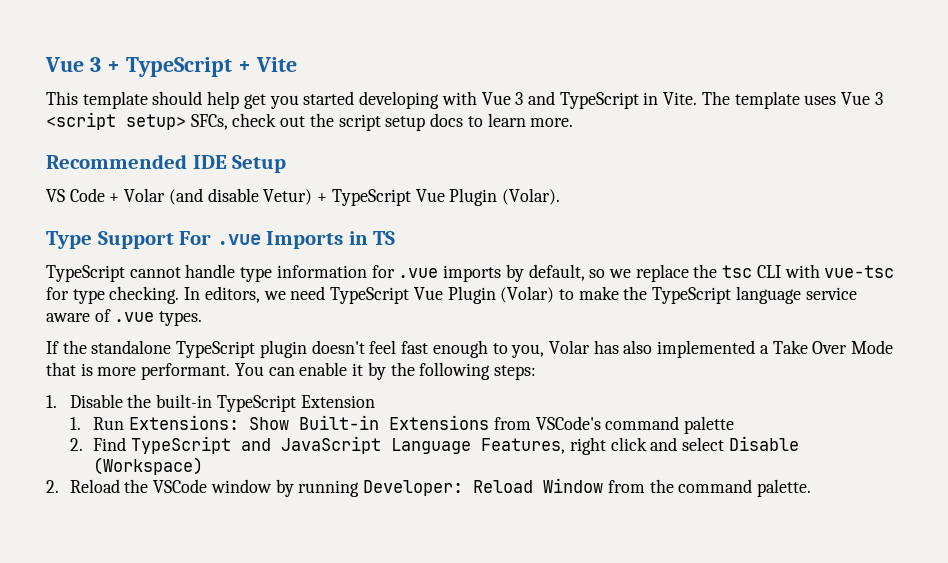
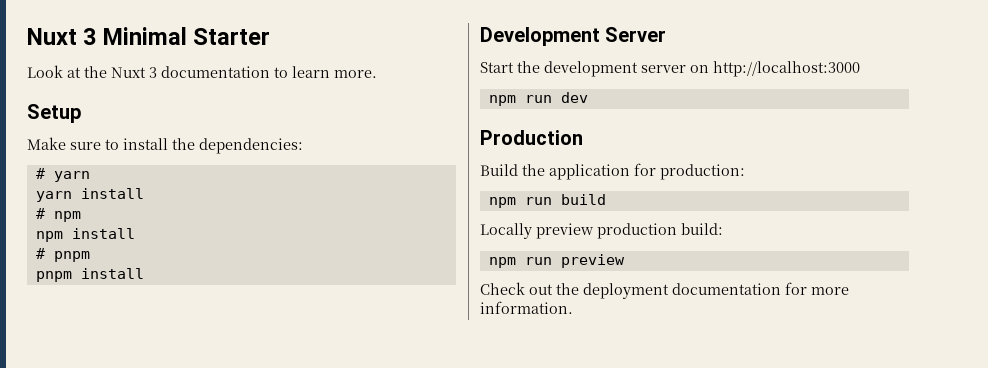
- Vue 3 + TypeScript + Vite
- This template should help get you started developing with Vue 3 and TypeScript in Vite. The template uses Vue 3 <script setup> SFCs, check out the script setup docs to learn more.
+ Nuxt 3 Minimal Starter
+ Look at the Nuxt 3 documentation to learn more.
- Recommended IDE Setup
+ Setup
- VS Code + Volar (and disable Vetur) + TypeScript Vue Plugin (Volar).
- Type Support For .vue Imports in TS
- TypeScript cannot handle type information for .vue imports by default, so we replace the tsc CLI with vue-tsc for type checking. In editors, we need TypeScript Vue Plugin (Volar) to make the TypeScript language service aware of .vue types.
- If the standalone TypeScript plugin doesn't feel fast enough to you, Volar has also implemented a Take Over Mode that is more performant. You can enable it by the following steps:
- 1. Disable the built-in TypeScript Extension
- 1. Run Extensions: Show Built-in Extensions from VSCode's command palette
- 2. Find TypeScript and JavaScript Language Features, right click and select Disable (Workspace)
- 2. Reload the VSCode window by running Developer: Reload Window from the command palette.
+ Make sure to install the dependencies:
+ # yarn
+ yarn install
+ # npm
+ npm install
+ # pnpm
+ pnpm install
+ Development Server
+ Start the development server on http://localhost:3000
+ npm run dev
+ Production
+ Build the application for production:
+ npm run build
+ Locally preview production build:
+ npm run preview
+ Check out the deployment documentation for more information.

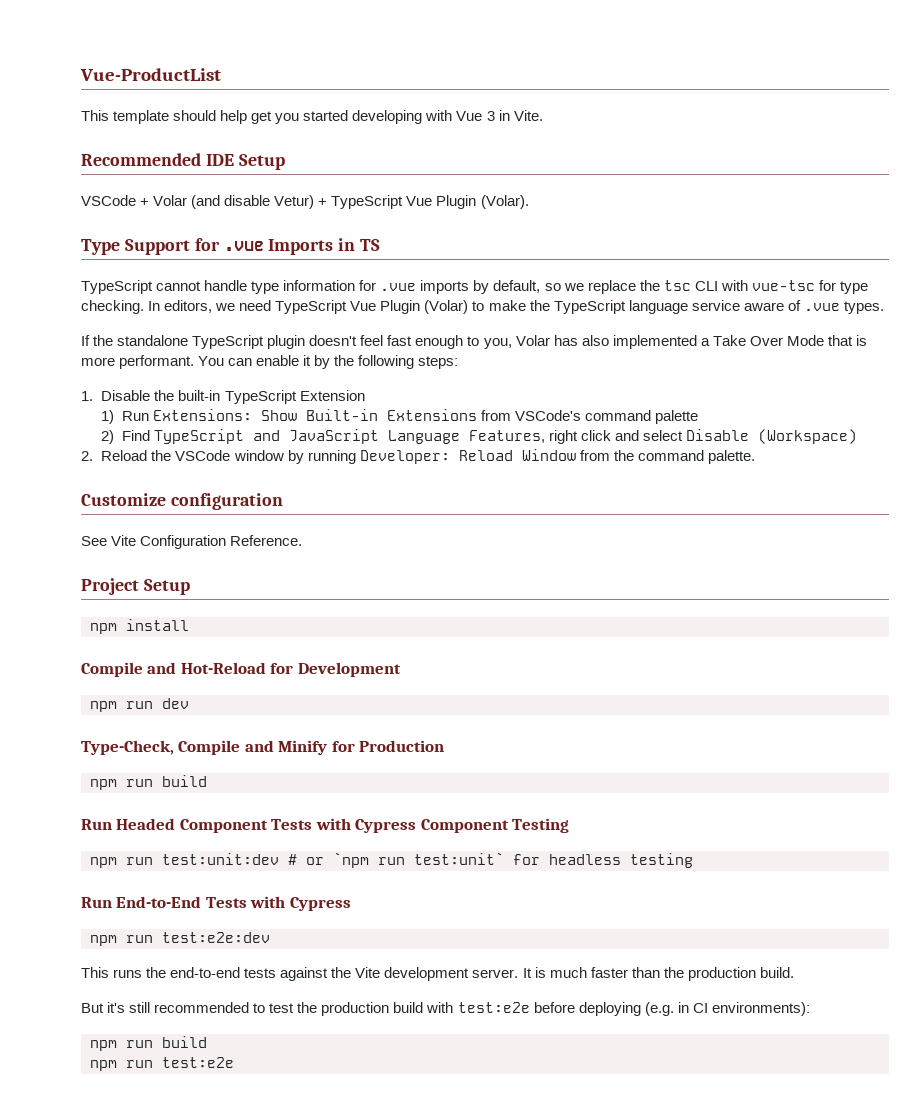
- Nuxt 3 Minimal Starter
- Look at the Nuxt 3 documentation to learn more.
- Setup
- Make sure to install the dependencies:
- # yarn
- yarn install
- # npm
+ Vue-ProductList
+ This template should help get you started developing with Vue 3 in Vite.
+ Recommended IDE Setup
+ VSCode + Volar (and disable Vetur) + TypeScript Vue Plugin (Volar).
+ Type Support for .vue Imports in TS
+ TypeScript cannot handle type information for .vue imports by default, so we replace the tsc CLI with vue-tsc for type checking. In editors, we need TypeScript Vue Plugin (Volar) to make the TypeScript language service aware of .vue types.
+ If the standalone TypeScript plugin doesn't feel fast enough to you, Volar has also implemented a Take Over Mode that is more performant. You can enable it by the following steps:
+ 1. Disable the built-in TypeScript Extension
+ 1) Run Extensions: Show Built-in Extensions from VSCode's command palette
+ 2) Find TypeScript and JavaScript Language Features, right click and select Disable (Workspace)
+ 2. Reload the VSCode window by running Developer: Reload Window from the command palette.
+ Customize configuration
+ See Vite Configuration Reference.
+ Project Setup
  npm install
- # pnpm
- pnpm install
- Development Server
- Start the development server on http://localhost:3000
+ Compile and Hot-Reload for Development
  npm run dev
- Production
- Build the application for production:
+ Type-Check, Compile and Minify for Production
  npm run build
- Locally preview production build:
- npm run preview
- Check out the deployment documentation for more information.
+ Run Headed Component Tests with Cypress Component Testing
+ npm run test:unit:dev # or `npm run test:unit` for headless testing
+ Run End-to-End Tests with Cypress
+ npm run test:e2e:dev
+ This runs the end-to-end tests against the Vite development server. It is much faster than the production build.
+ But it's still recommended to test the production build with test:e2e before deploying (e.g. in CI environments):
+ npm run build
+ npm run test:e2e

